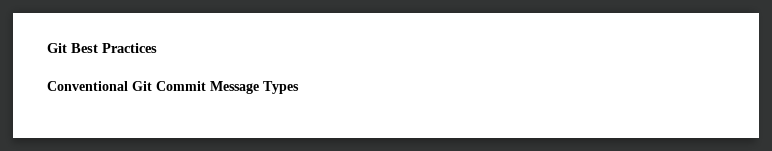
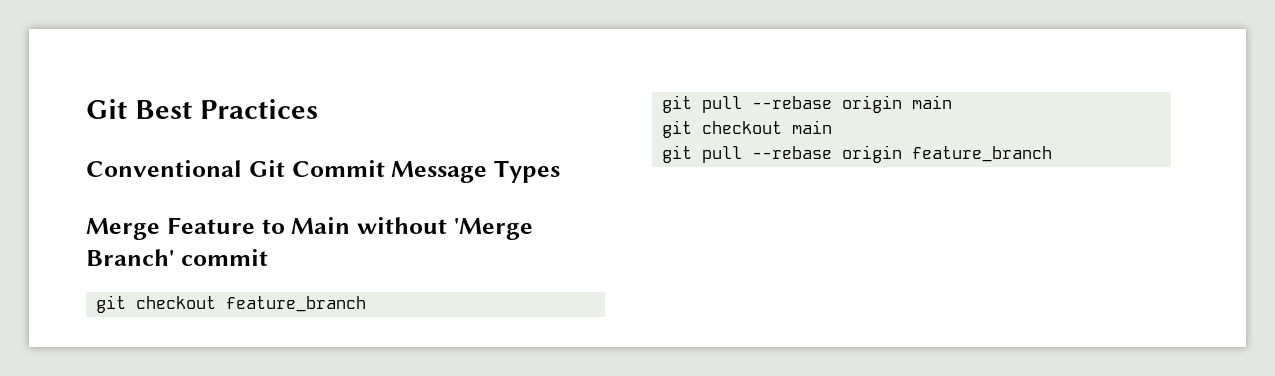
+ Merge Feature to Main without 'Merge Branch' commit
+ git checkout feature_branch
+ git pull --rebase origin main
+ git checkout main
+ git pull --rebase origin feature_branch

